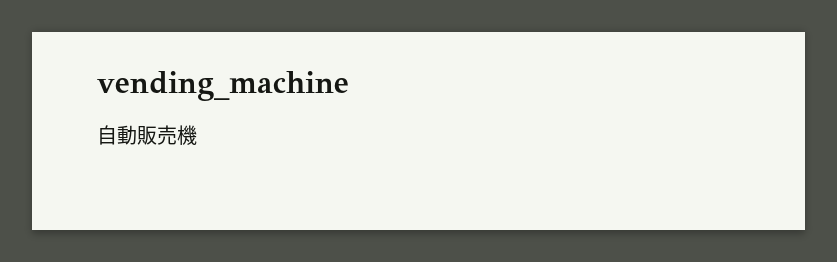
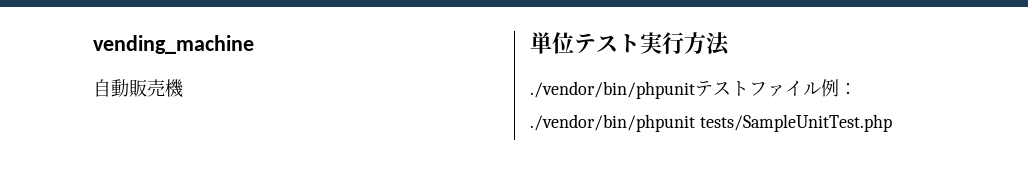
+ 単位テスト実行方法
+ ./vendor/bin/phpunitテストファイル例：./vendor/bin/phpunit tests/SampleUnitTest.php

